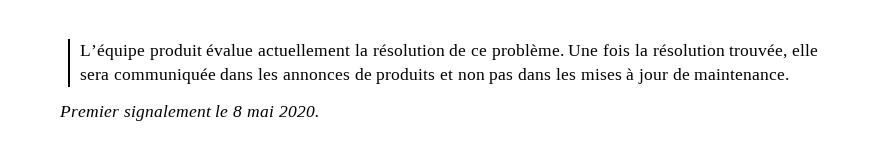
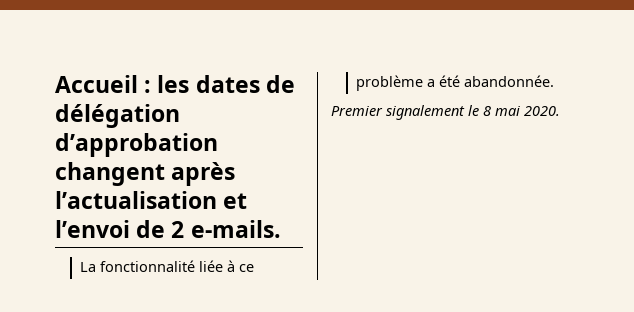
- L’équipe produit évalue actuellement la résolution de ce problème. Une fois la résolution trouvée, elle sera communiquée dans les annonces de produits et non pas dans les mises à jour de maintenance.
+ Accueil : les dates de délégation d’approbation changent après l’actualisation et l’envoi de 2 e-mails.
+ La fonctionnalité liée à ce problème a été abandonnée.

